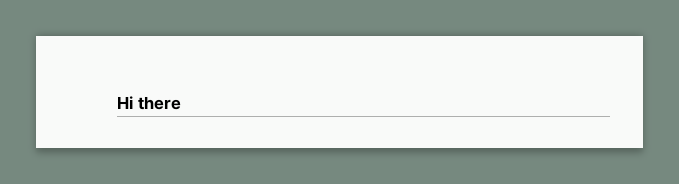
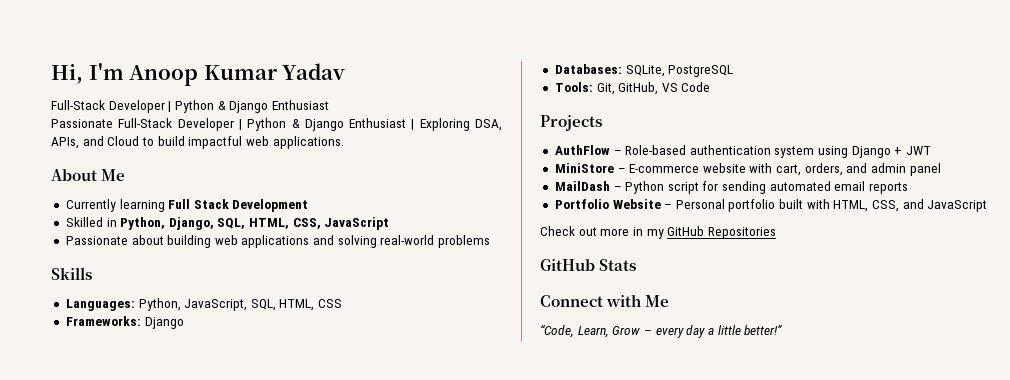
- Hi there
+ Hi, I'm Anoop Kumar Yadav
+ Full-Stack Developer | Python & Django Enthusiast
+ Passionate Full-Stack Developer | Python & Django Enthusiast | Exploring DSA, APIs, and Cloud to build impactful web applications.
+ About Me
+ Currently learning Full Stack Development
+ Skilled in Python, Django, SQL, HTML, CSS, JavaScript
+ Passionate about building web applications and solving real-world problems
+ Skills
+ Languages: Python, JavaScript, SQL, HTML, CSS
+ Frameworks: Django
+ Databases: SQLite, PostgreSQL
+ Tools: Git, GitHub, VS Code
+ Projects
+ AuthFlow – Role-based authentication system using Django + JWT
+ MiniStore – E-commerce website with cart, orders, and admin panel
+ MailDash – Python script for sending automated email reports
+ Portfolio Website – Personal portfolio built with HTML, CSS, and JavaScript
+ Check out more in my GitHub Repositories
+ GitHub Stats
+ Connect with Me
+ “Code, Learn, Grow – every day a little better!”

